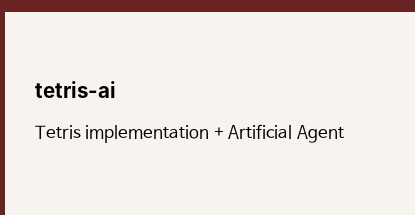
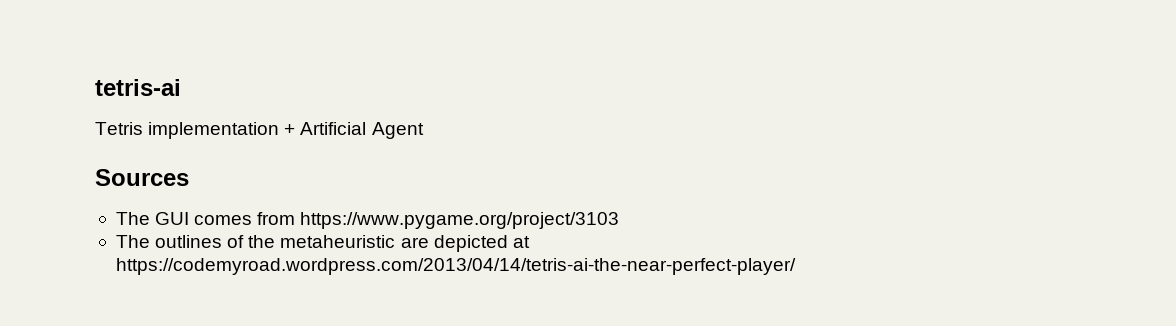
+ Sources
+ The GUI comes from https://www.pygame.org/project/3103
+ The outlines of the metaheuristic are depicted at https://codemyroad.wordpress.com/2013/04/14/tetris-ai-the-near-perfect-player/

